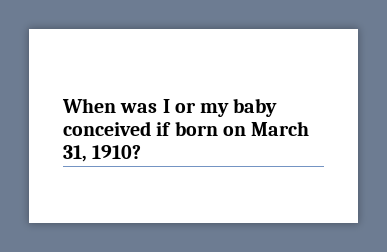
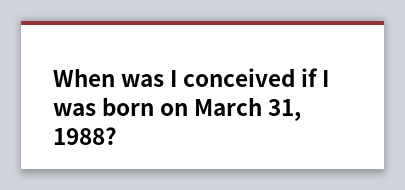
- When was I or my baby conceived if born on March 31, 1910?
+ When was I conceived if I was born on March 31, 1988?

